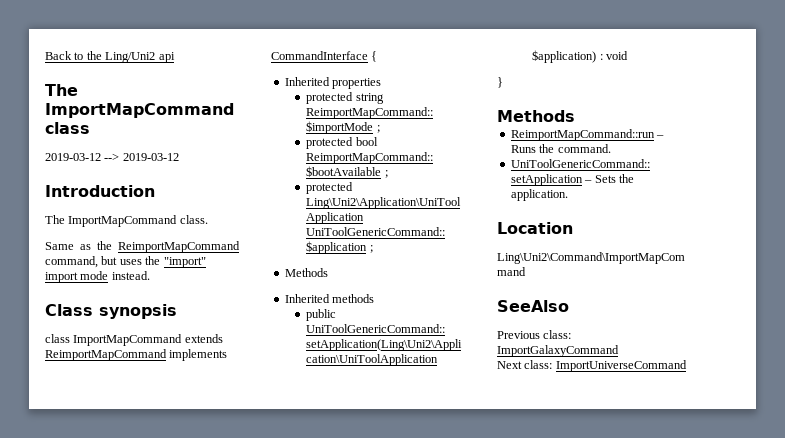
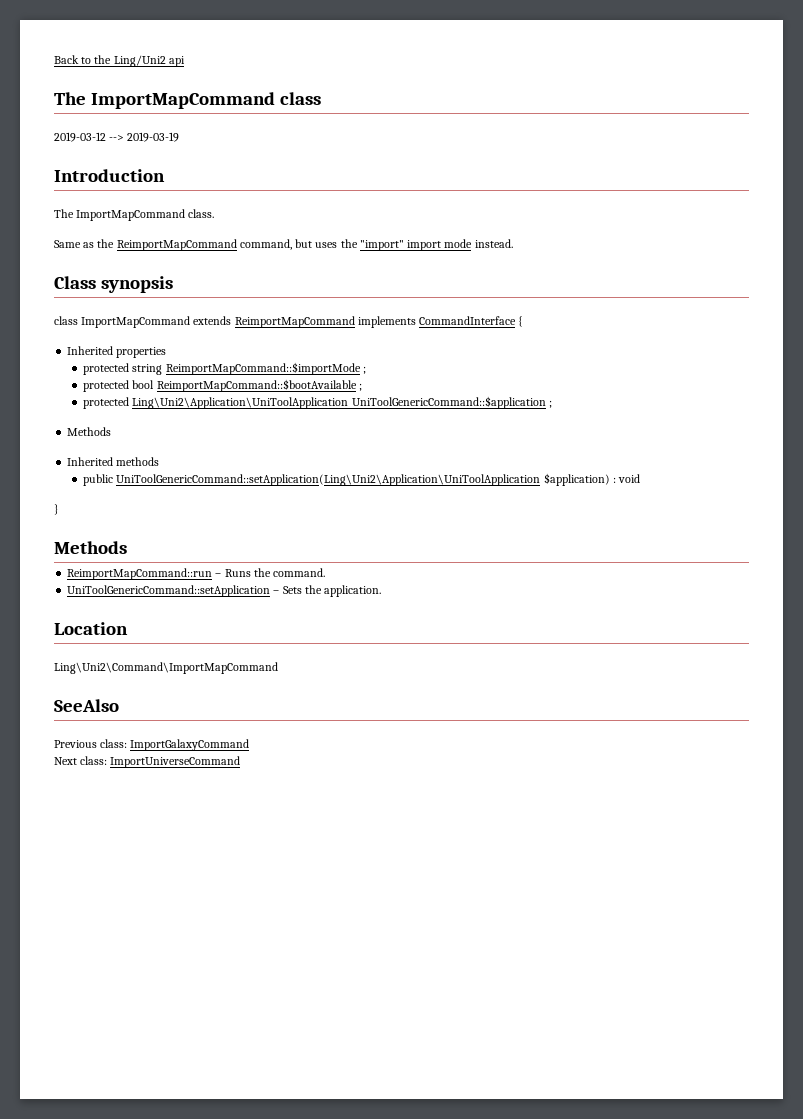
- 2019-03-12 --> 2019-03-12
+ 2019-03-12 --> 2019-03-19

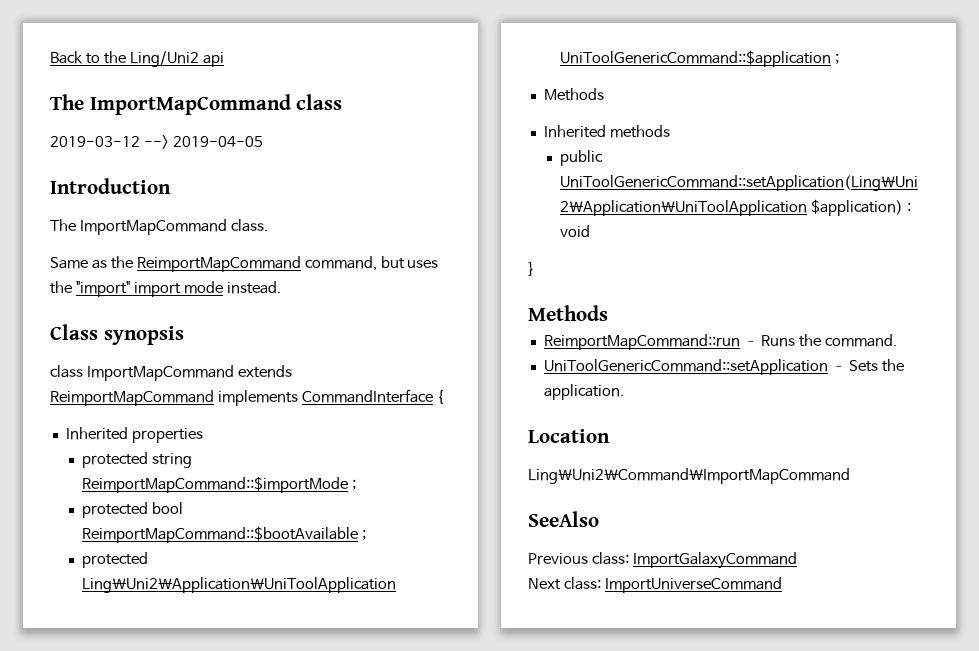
- 2019-03-12 --> 2019-03-19
+ 2019-03-12 --> 2019-04-05

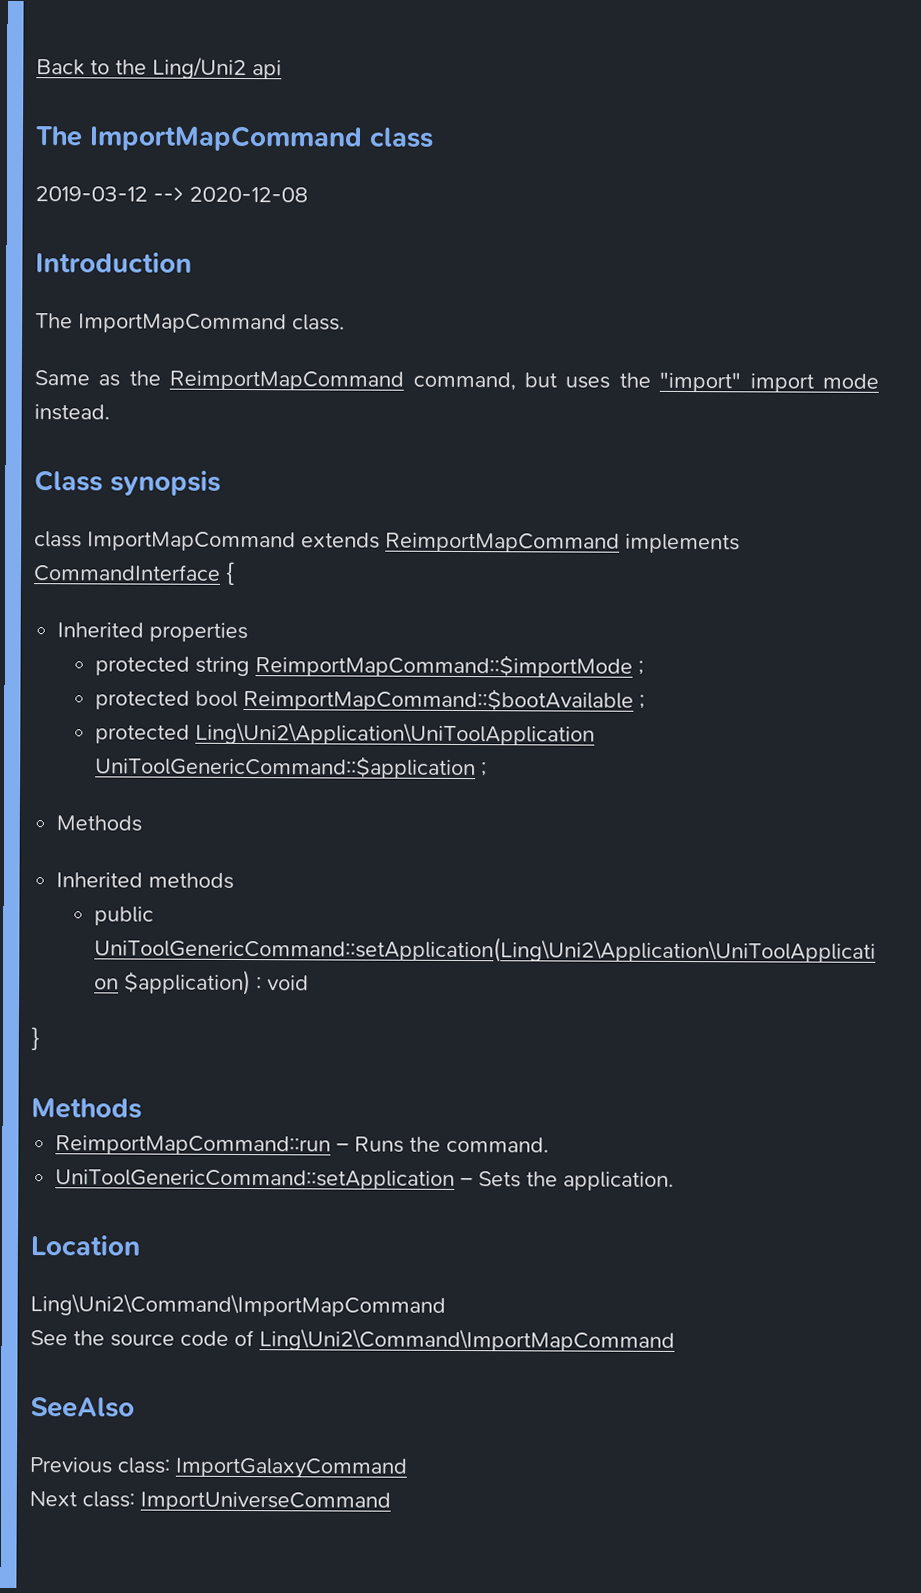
- 2019-03-12 --> 2019-04-05
+ 2019-03-12 --> 2020-12-08
+ See the source code of Ling\Uni2\Command\ImportMapCommand

